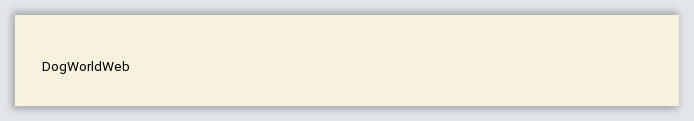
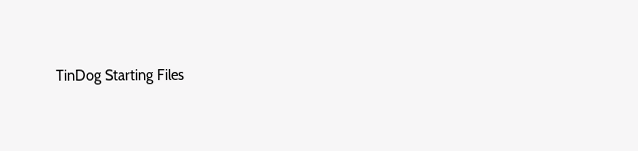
- DogWorldWeb
+ TinDog Starting Files

